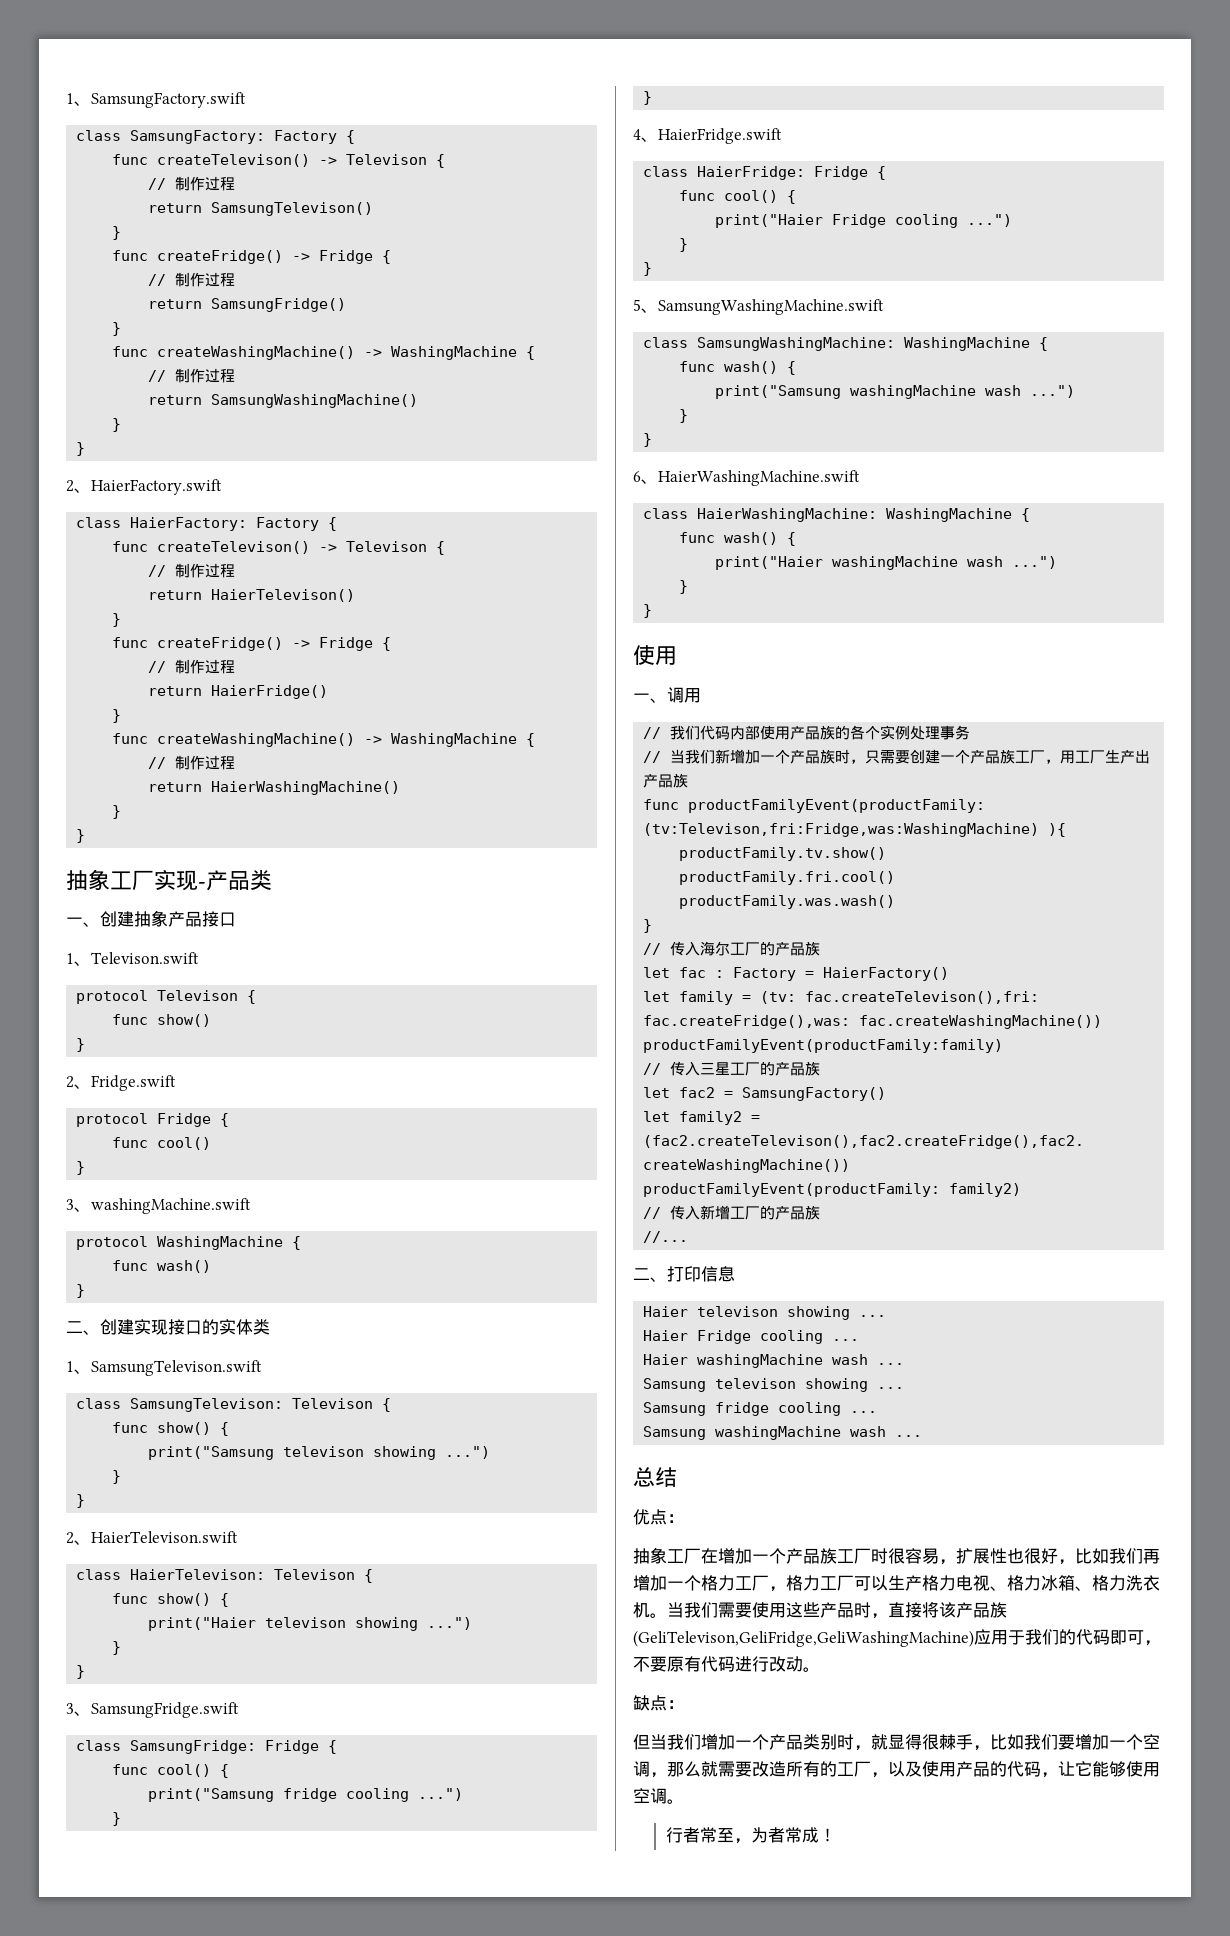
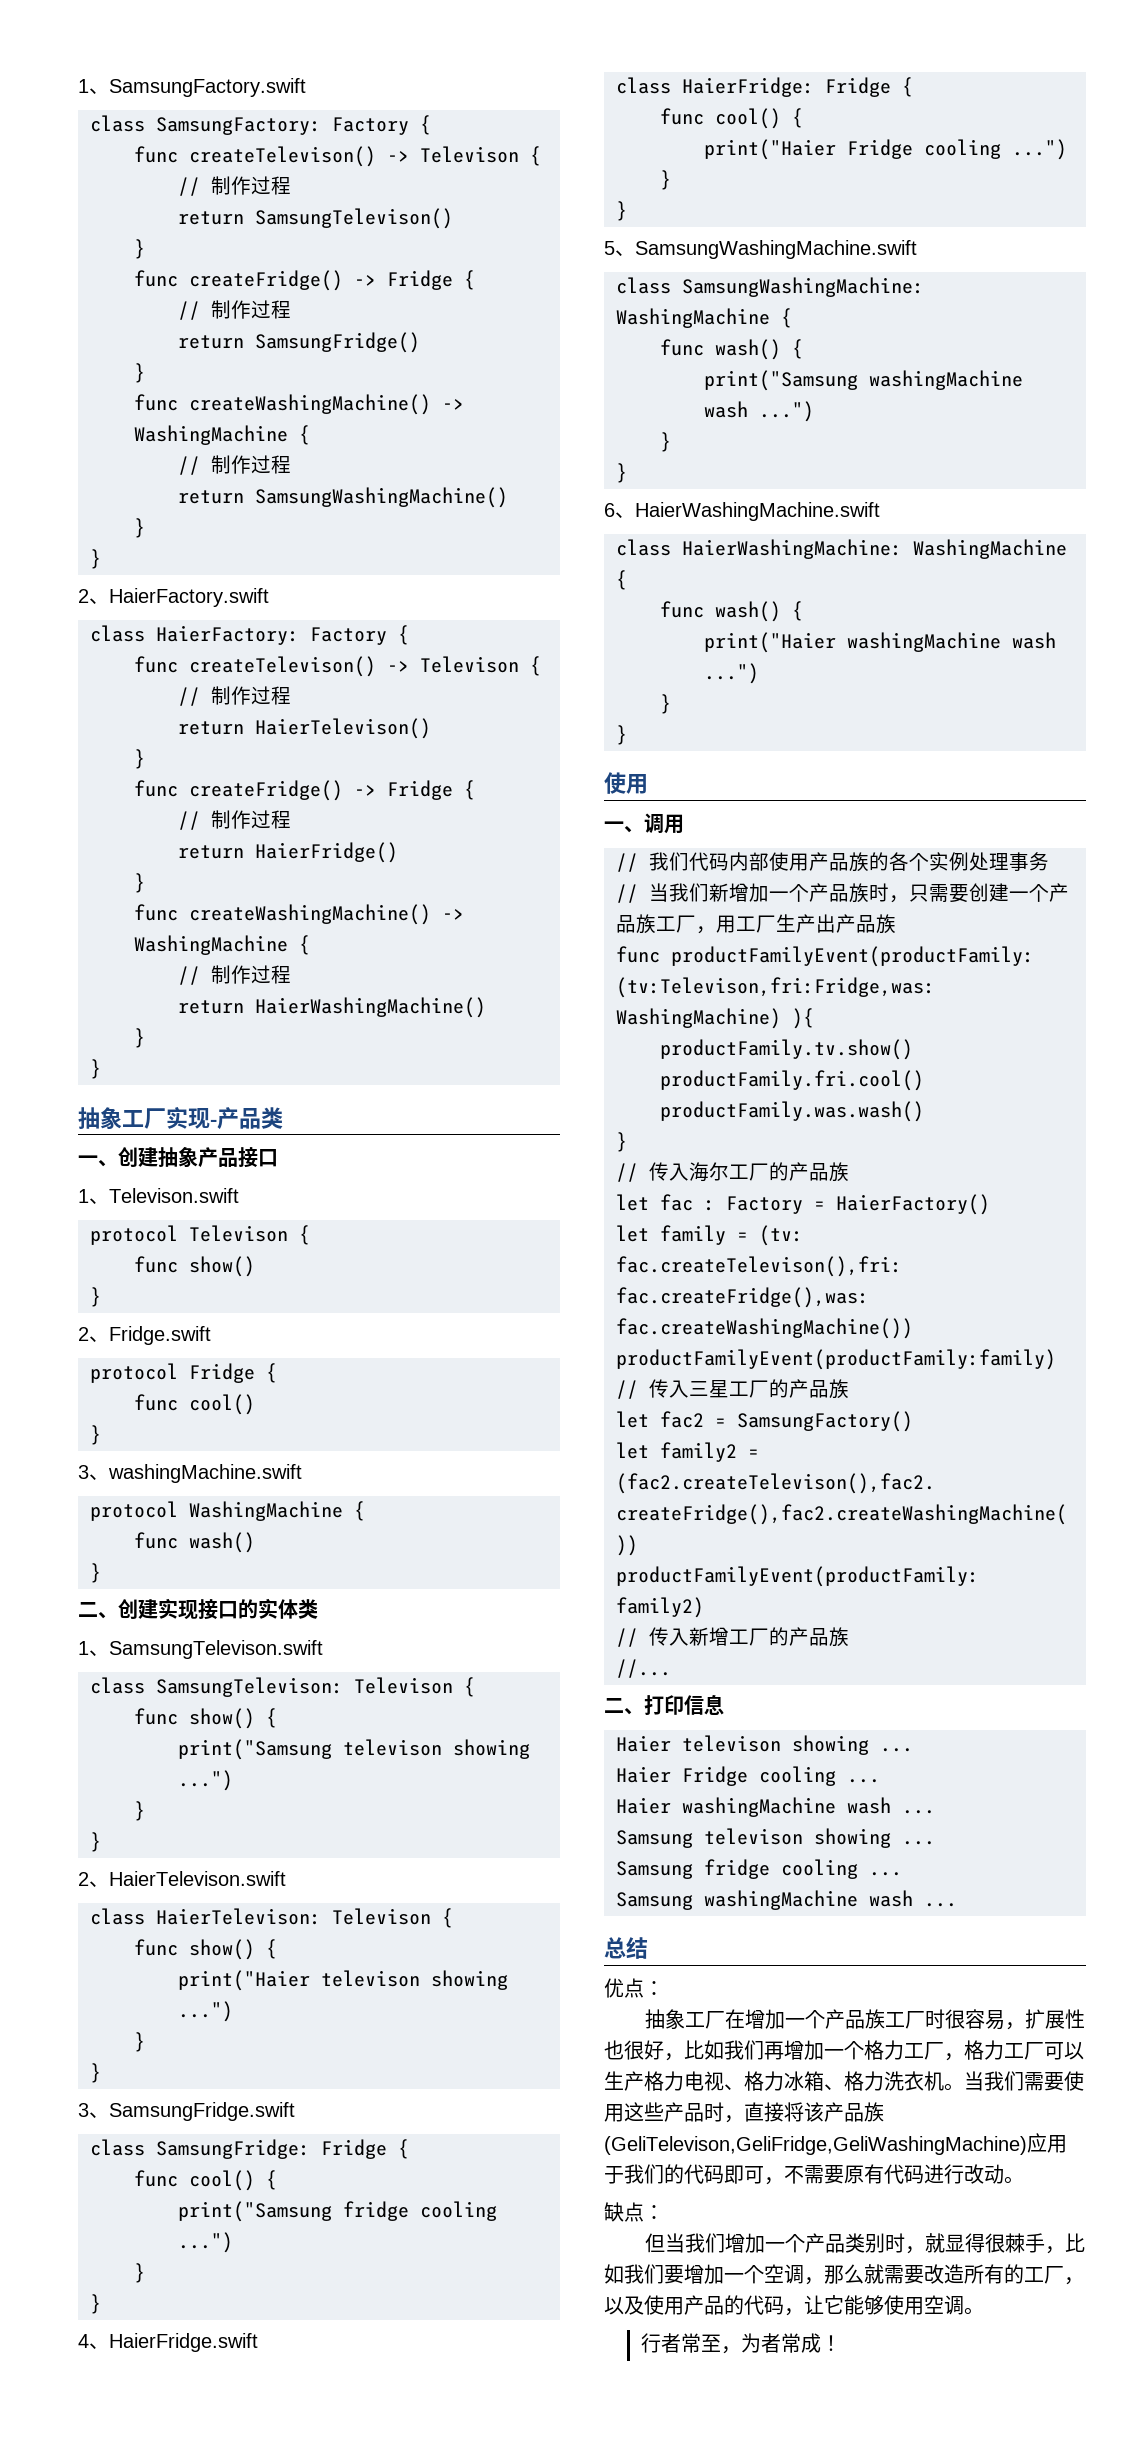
- 当我们需要使用这些产品时，直接将该产品族(GeliTelevison,GeliFridge,GeliWashingMachine)应用于我们的代码即可，不要原有代码进行改动。
+ 当我们需要使用这些产品时，直接将该产品族(GeliTelevison,GeliFridge,GeliWashingMachine)应用于我们的代码即可，不需要原有代码进行改动。

